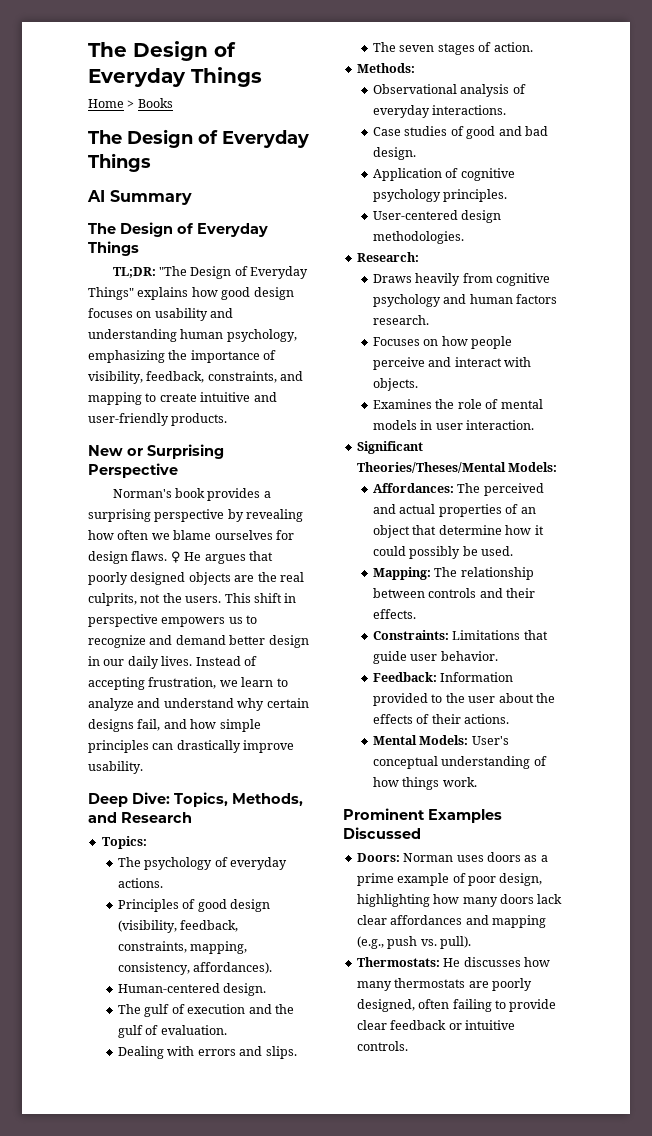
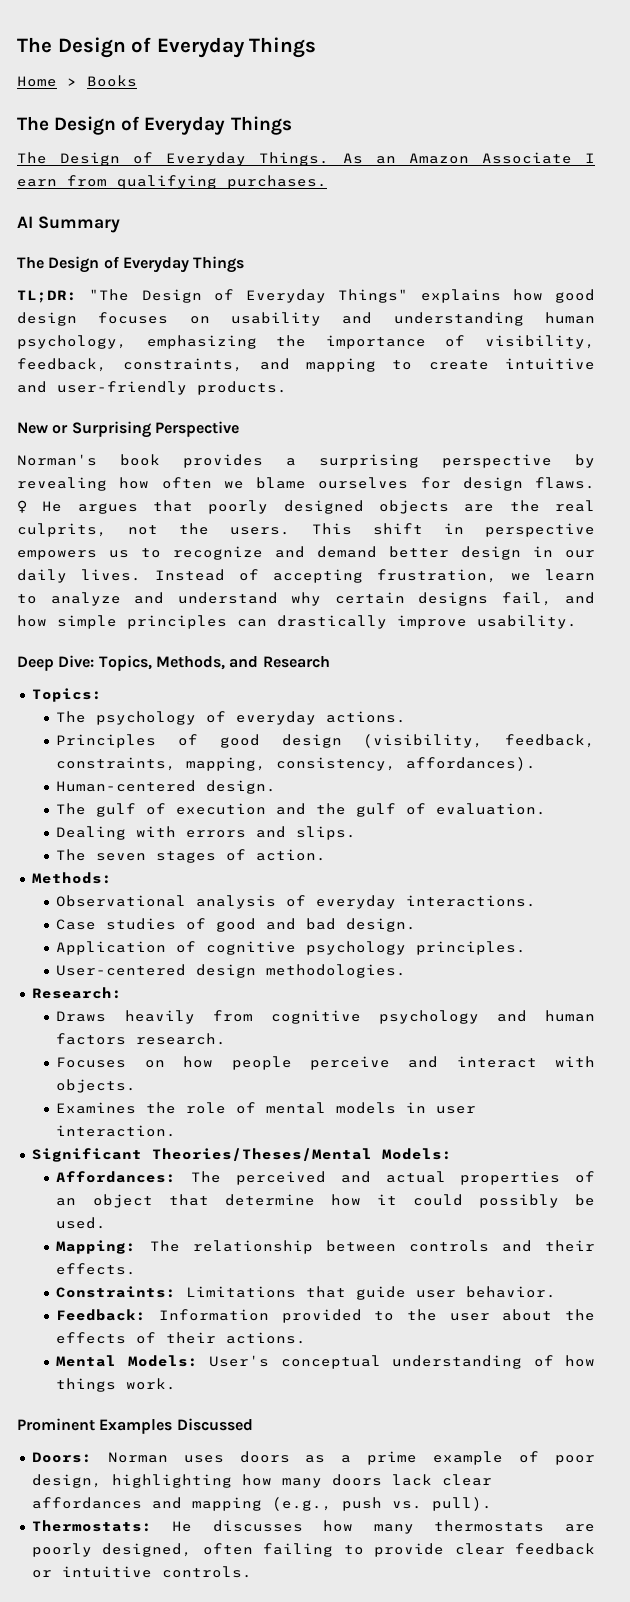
+ The Design of Everyday Things. As an Amazon Associate I earn from qualifying purchases.

